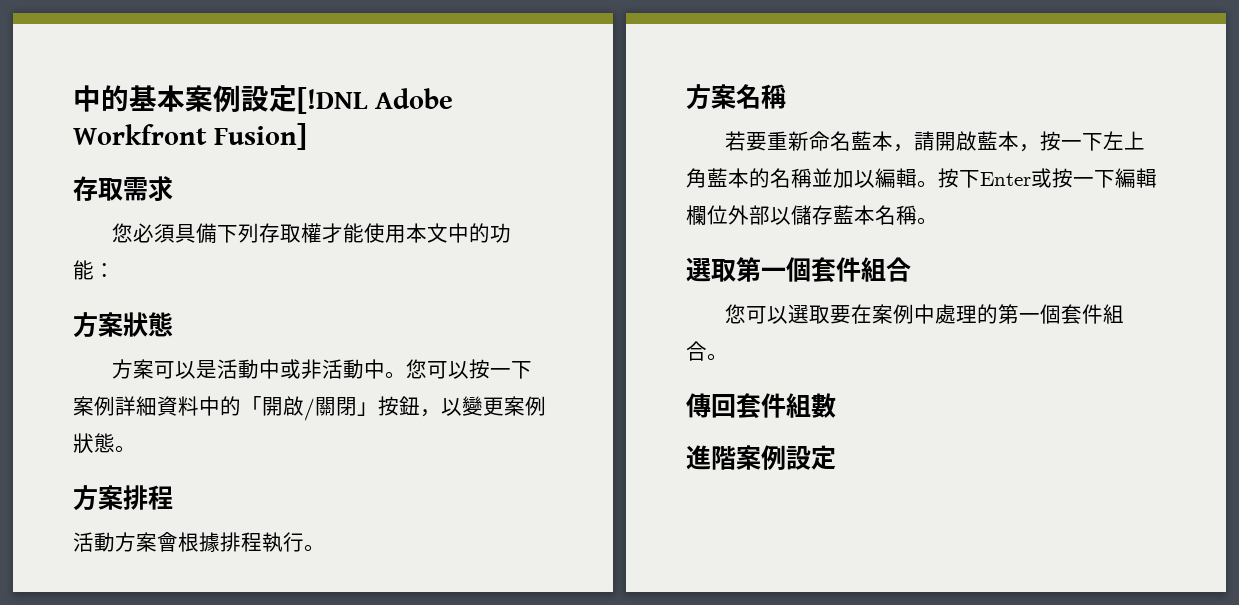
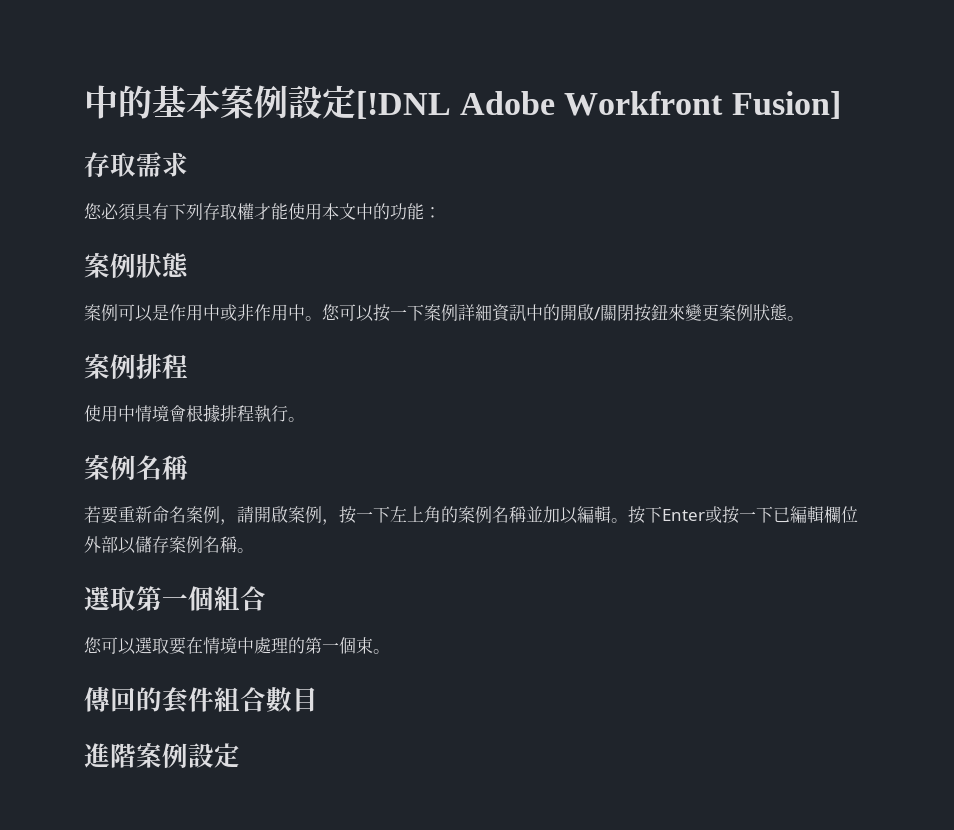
- 您必須具備下列存取權才能使用本文中的功能：
- 方案狀態
+ 您必須具有下列存取權才能使用本文中的功能：
+ 案例狀態
- 方案可以是活動中或非活動中。
+ 案例可以是作用中或非作用中。
- 您可以按一下案例詳細資料中的「開啟/關閉」按鈕，以變更案例狀態。
+ 您可以按一下案例詳細資訊中的開啟/關閉按鈕來變更案例狀態。
- 方案排程
+ 案例排程
- 活動方案會根據排程執行。
- 方案名稱
+ 使用中情境會根據排程執行。
+ 案例名稱
- 若要重新命名藍本，請開啟藍本，按一下左上角藍本的名稱並加以編輯。
+ 若要重新命名案例，請開啟案例，按一下左上角的案例名稱並加以編輯。
- 按下Enter或按一下編輯欄位外部以儲存藍本名稱。
+ 按下Enter或按一下已編輯欄位外部以儲存案例名稱。
- 選取第一個套件組合
+ 選取第一個組合
- 您可以選取要在案例中處理的第一個套件組合。
- 傳回套件組數
+ 您可以選取要在情境中處理的第一個束。
+ 傳回的套件組合數目

